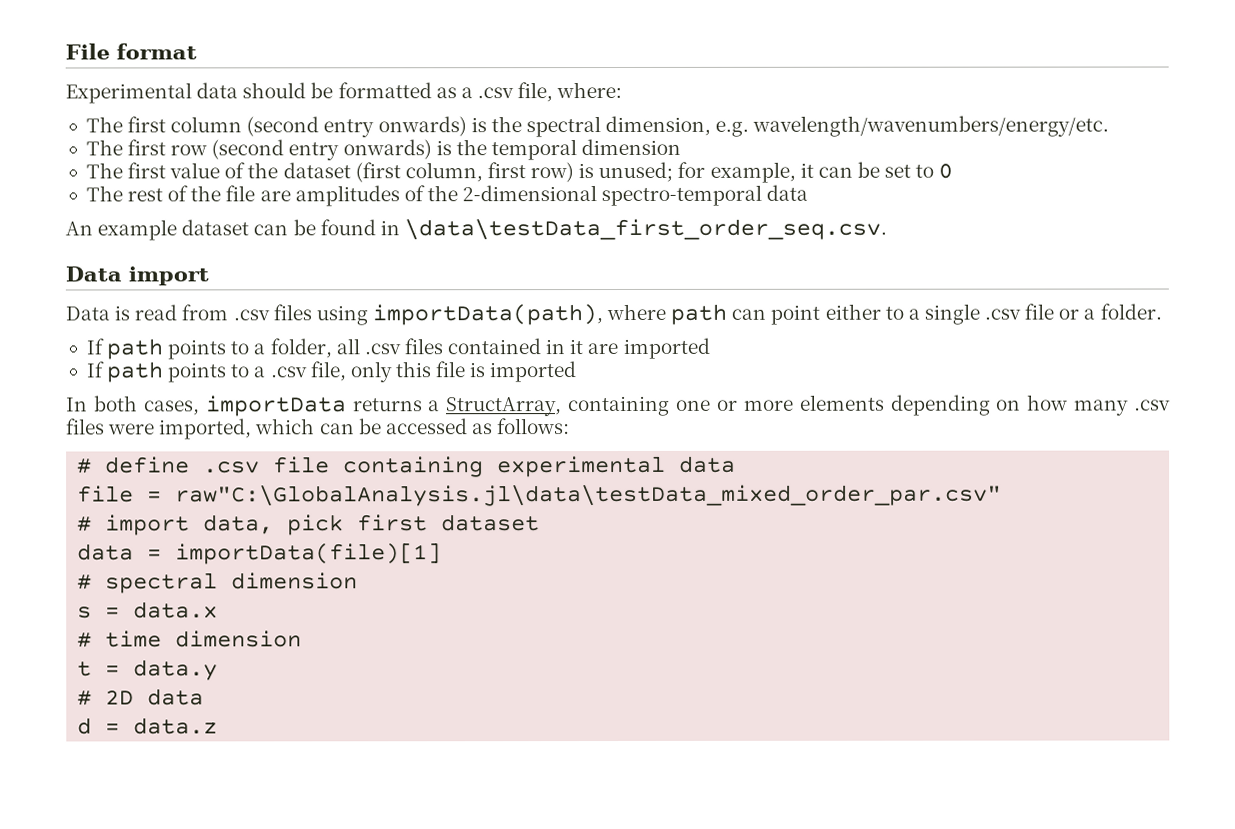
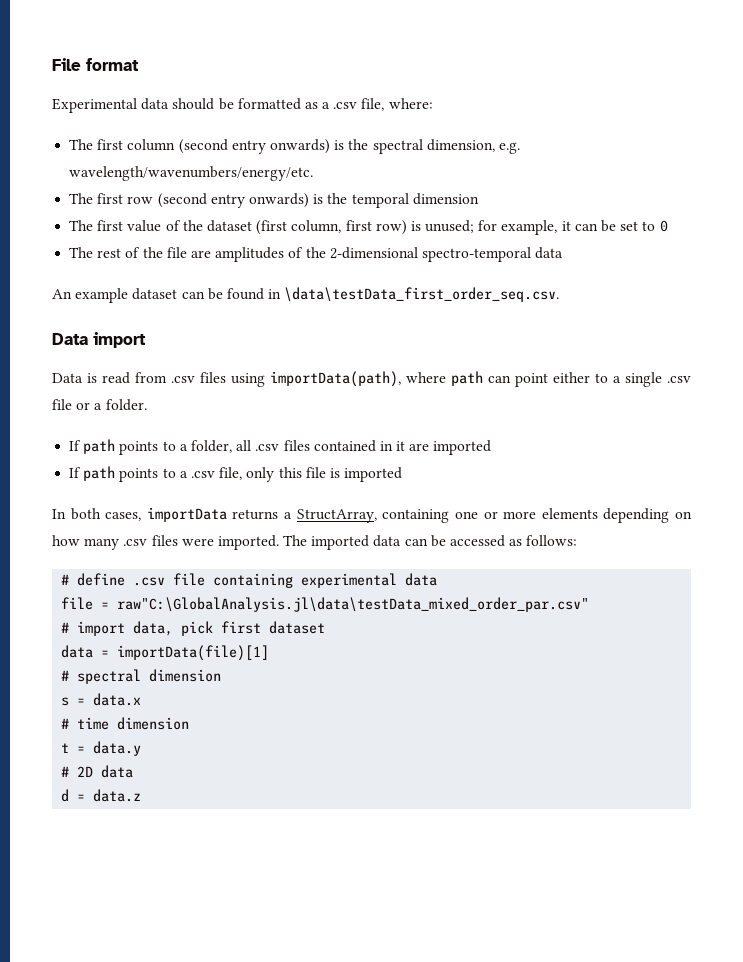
- In both cases, importData returns a StructArray, containing one or more elements depending on how many .csv files were imported, which can be accessed as follows:
+ In both cases, importData returns a StructArray, containing one or more elements depending on how many .csv files were imported. The imported data can be accessed as follows:

